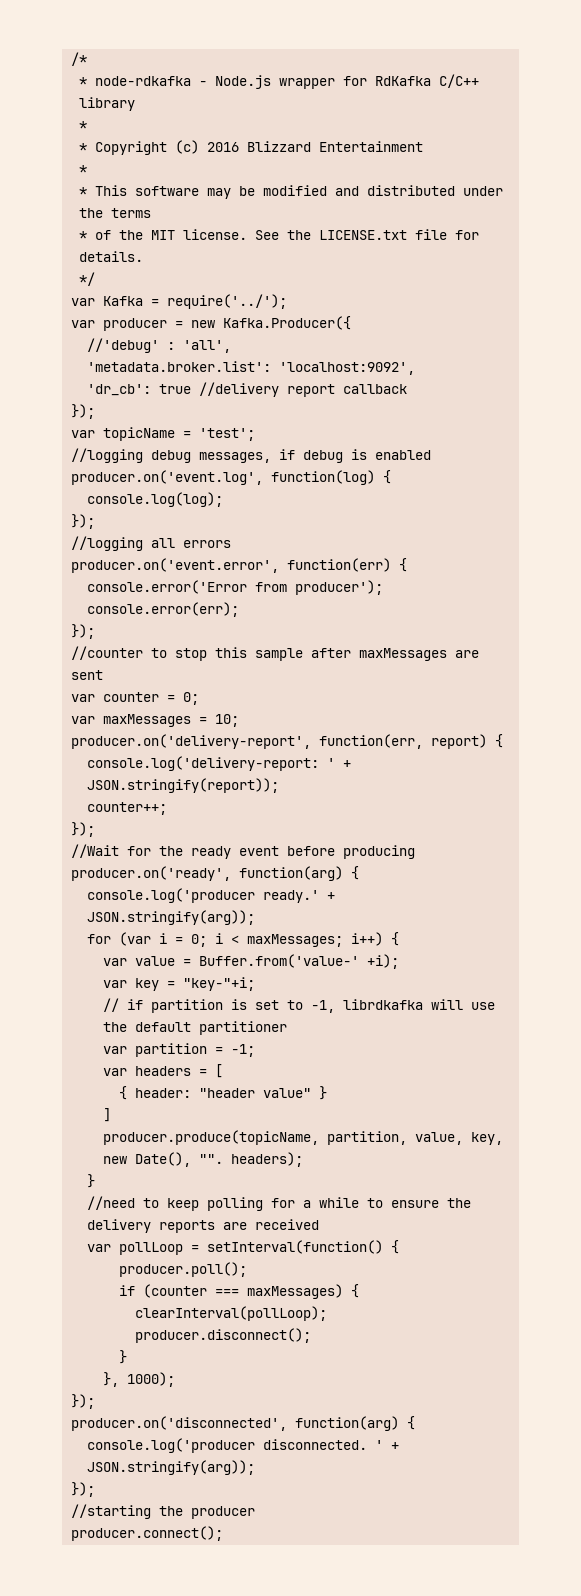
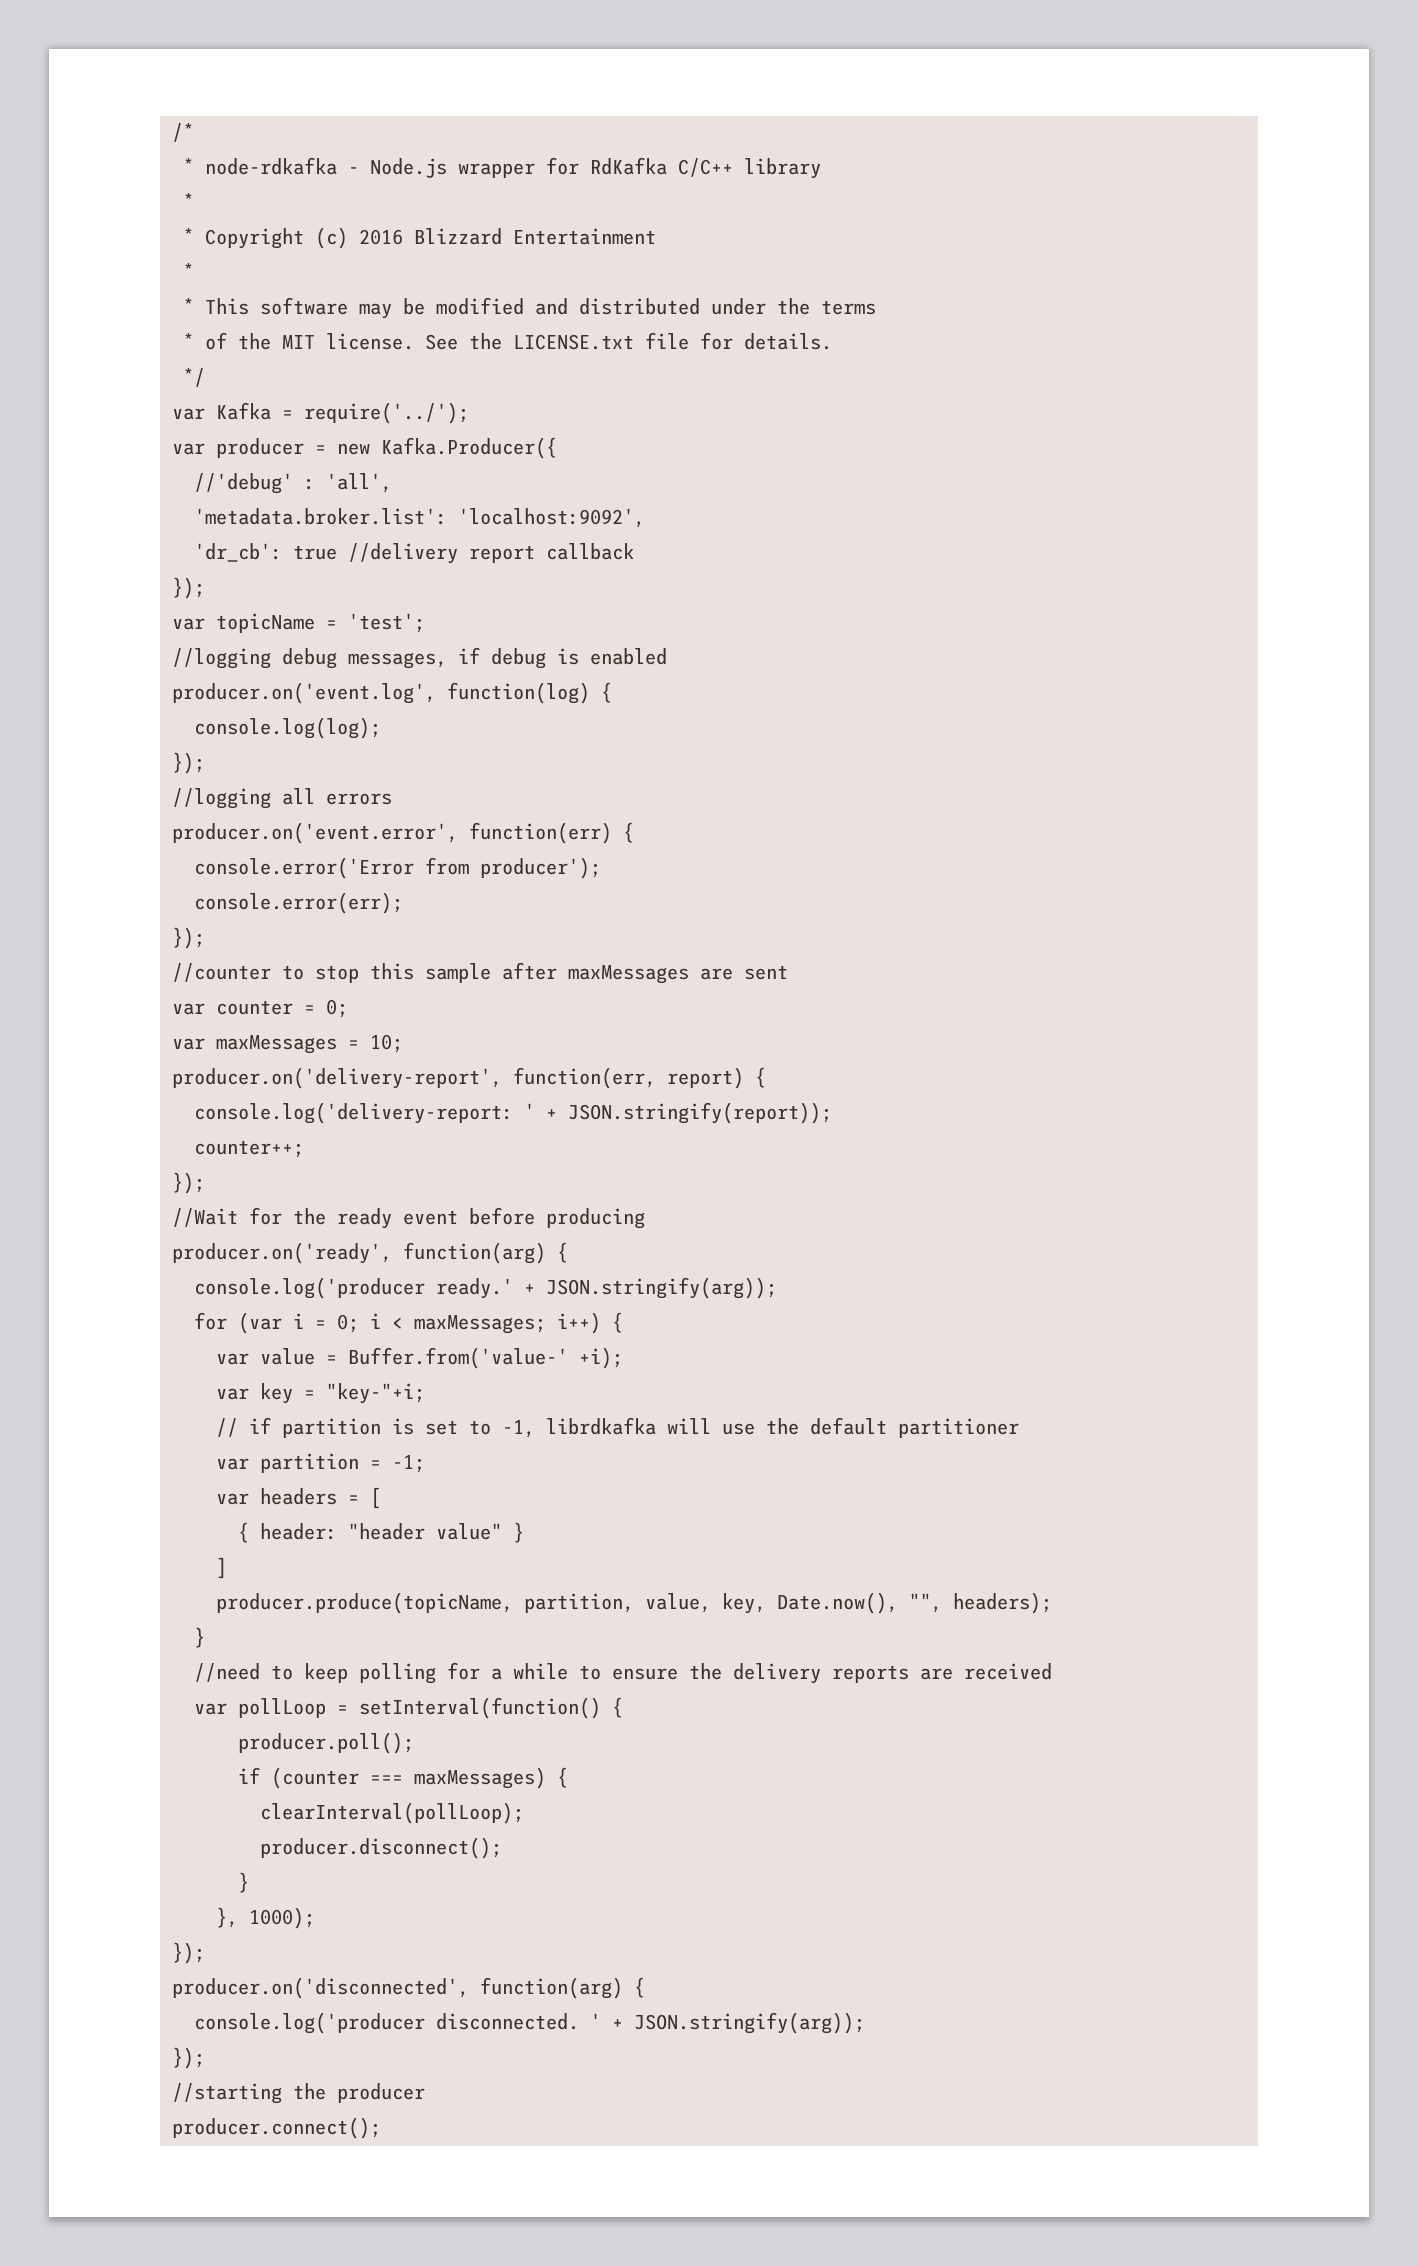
- producer.produce(topicName, partition, value, key, new Date(), "". headers);
+ producer.produce(topicName, partition, value, key, Date.now(), "", headers);

